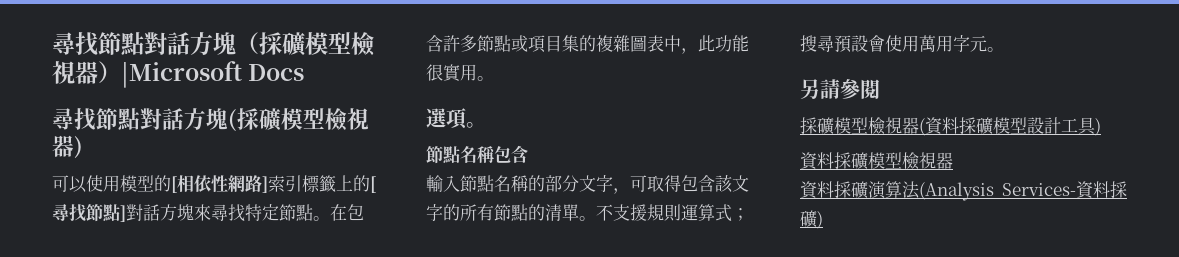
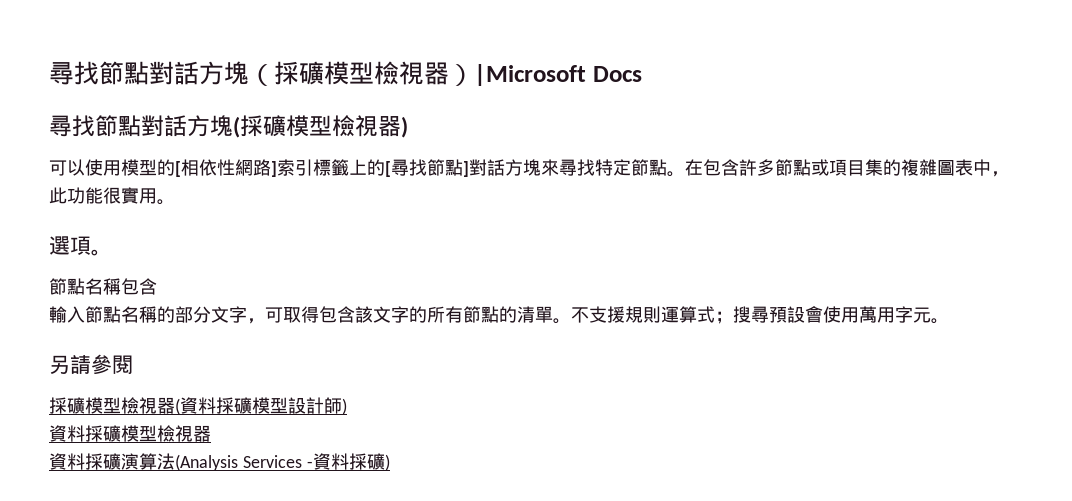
- 採礦模型檢視器(資料採礦模型設計工具)
+ 採礦模型檢視器(資料採礦模型設計師)
- 資料採礦演算法(Analysis Services-資料採礦)
+ 資料採礦演算法(Analysis Services -資料採礦)

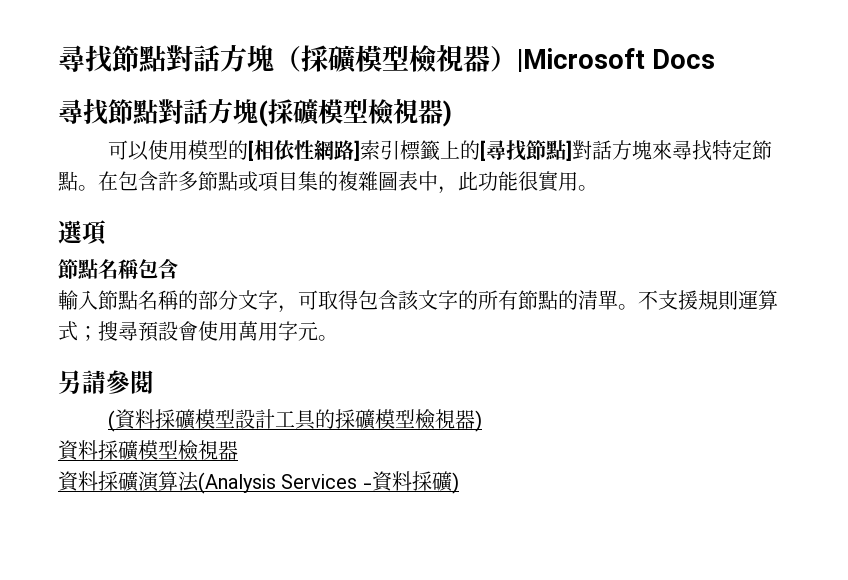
- 選項。
+ 選項
- 採礦模型檢視器(資料採礦模型設計師)
+ (資料採礦模型設計工具的採礦模型檢視器)

